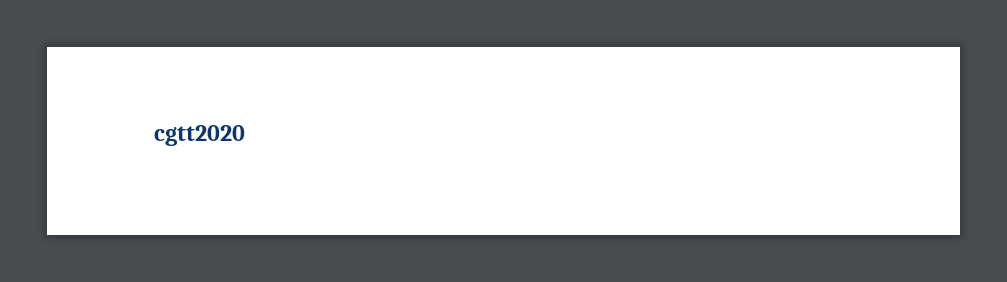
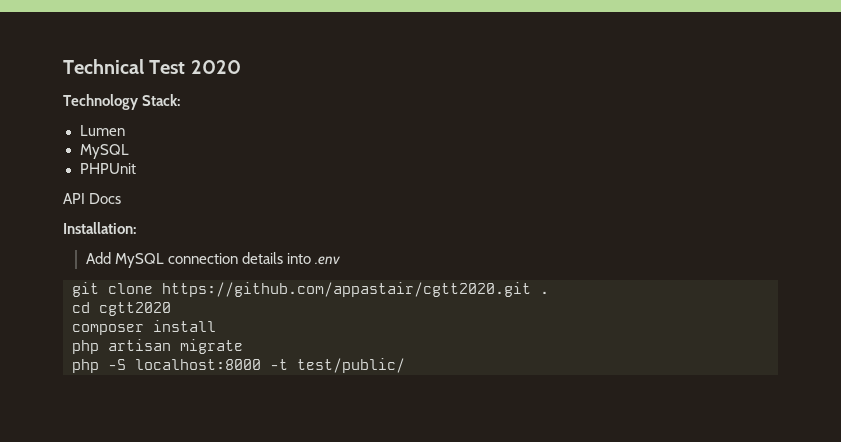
- cgtt2020
+ Technical Test 2020
+ Technology Stack:
+ Lumen
+ MySQL
+ PHPUnit
+ API Docs
+ Installation:
+ Add MySQL connection details into .env
+ git clone https://github.com/appastair/cgtt2020.git .
+ cd cgtt2020
+ composer install
+ php artisan migrate
+ php -S localhost:8000 -t test/public/

